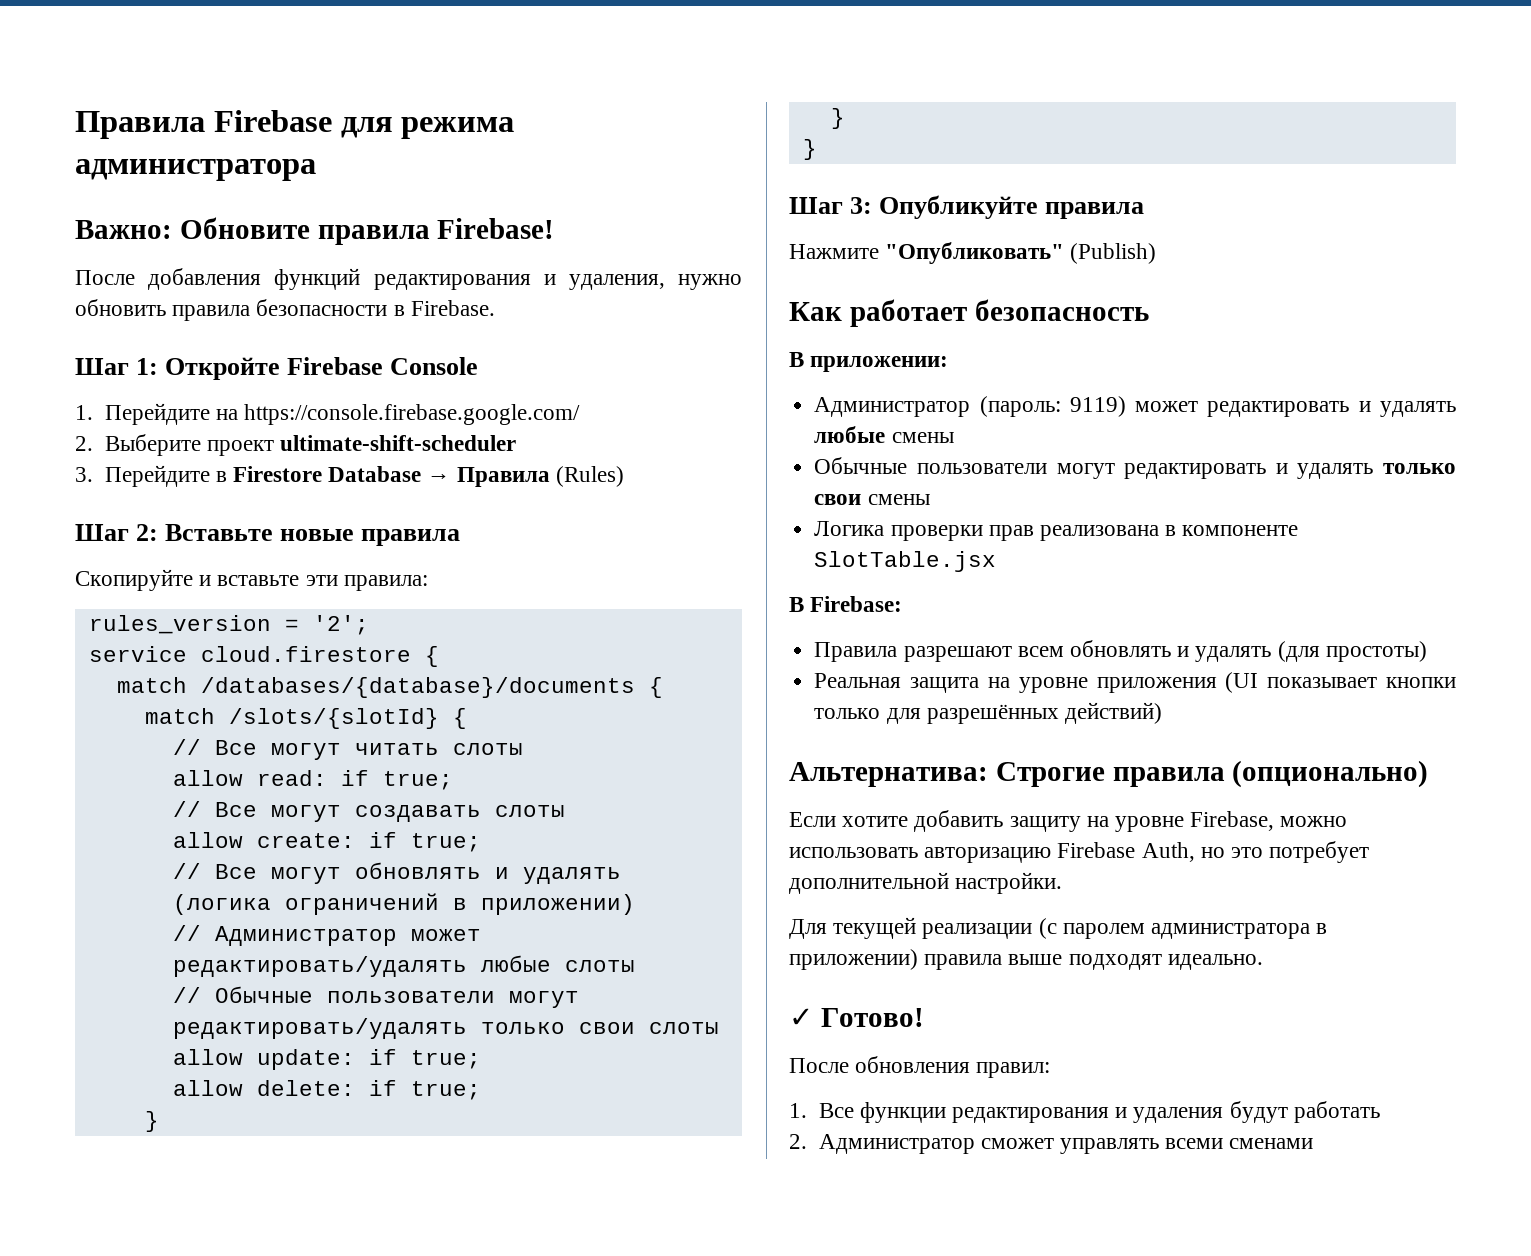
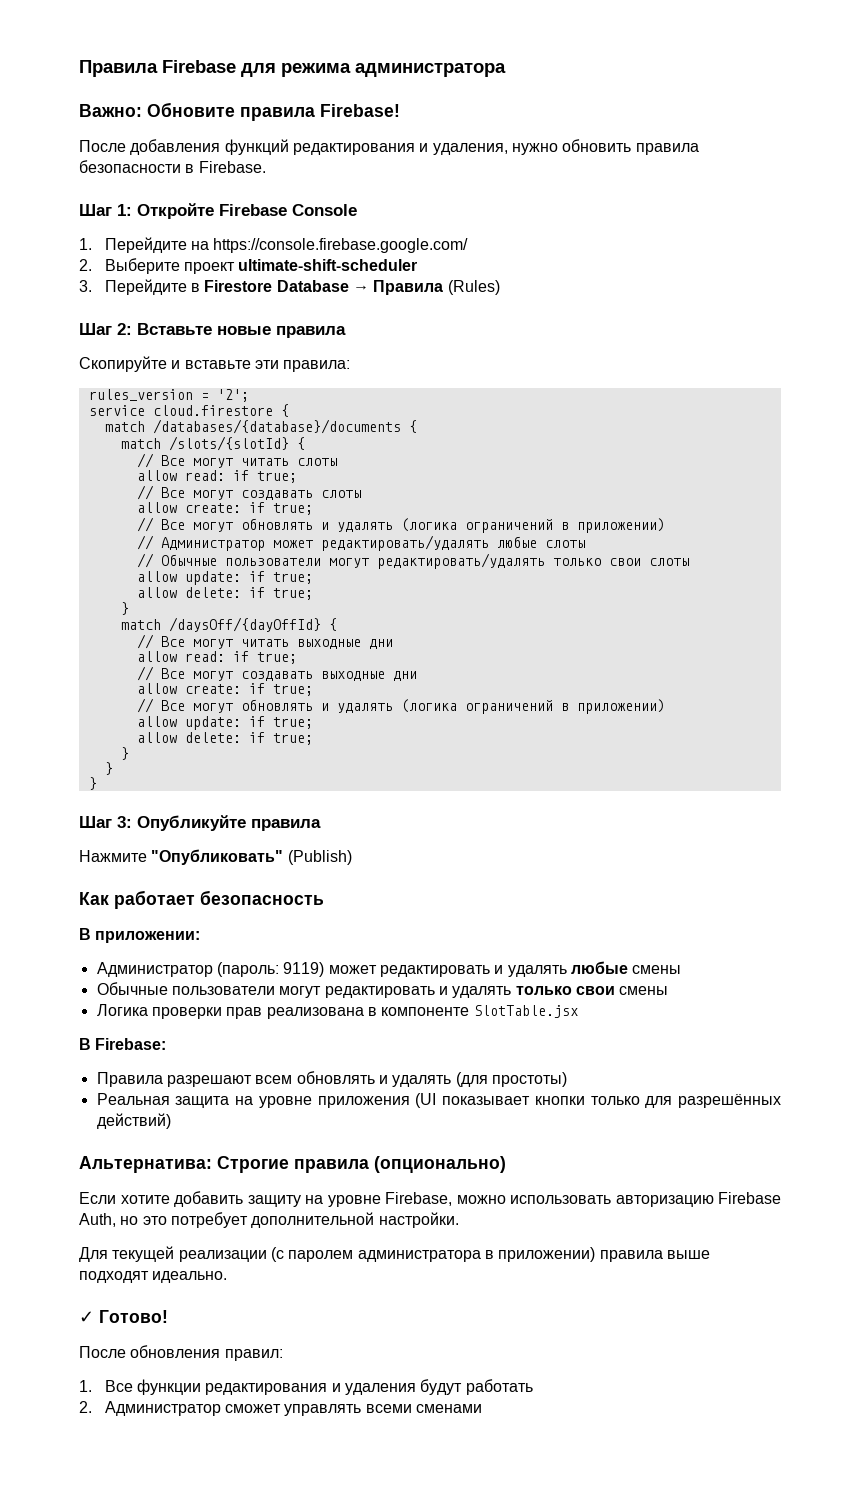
+ match /daysOff/{dayOffId} {
+ // Все могут читать выходные дни
+ allow read: if true;
+ // Все могут создавать выходные дни
+ allow create: if true;
+ // Все могут обновлять и удалять (логика ограничений в приложении)
+ allow update: if true;
+ allow delete: if true;
+ }

